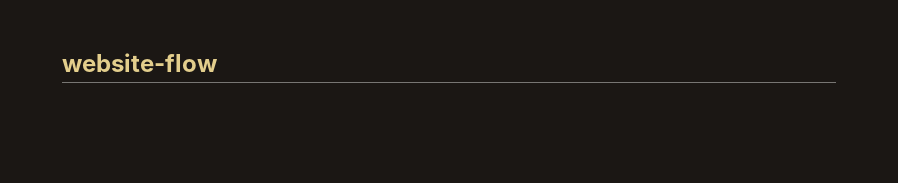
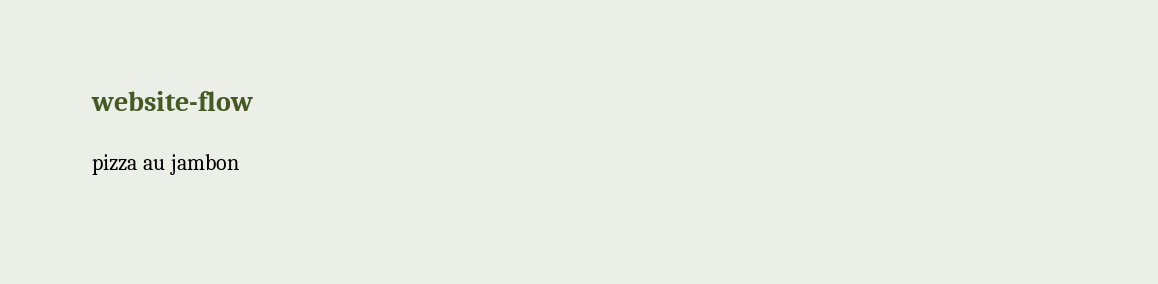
+ pizza au jambon

